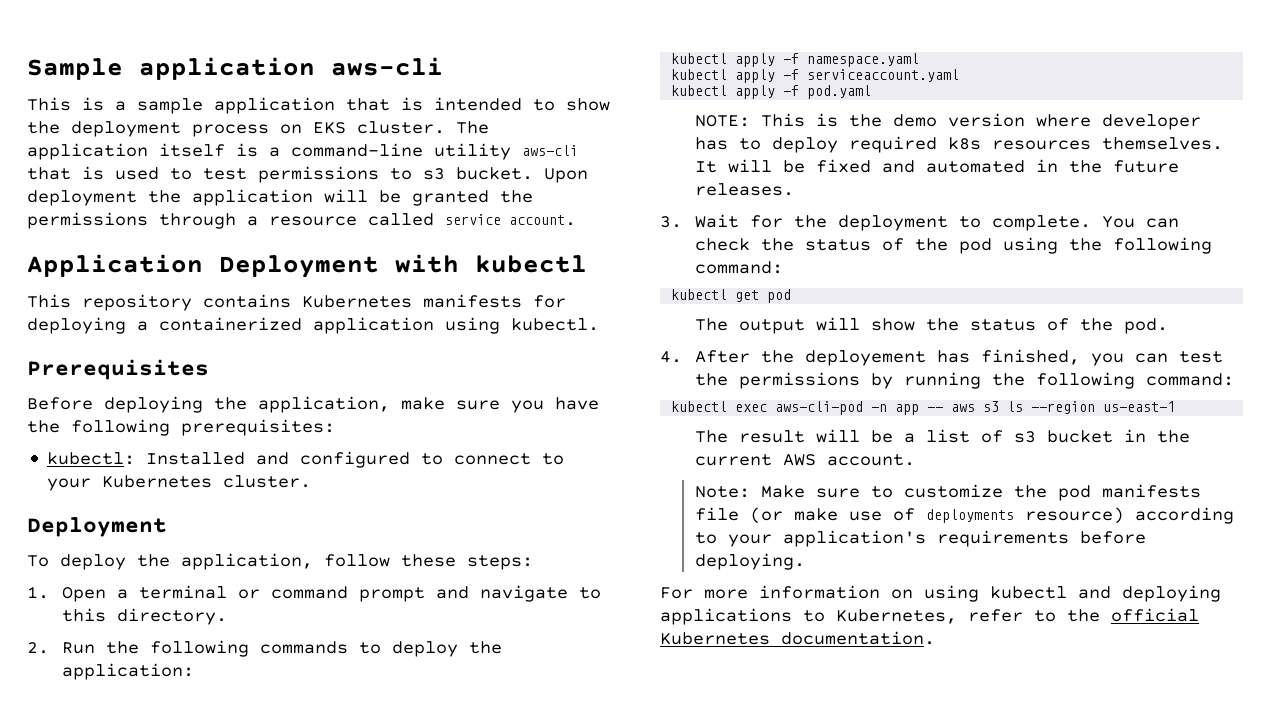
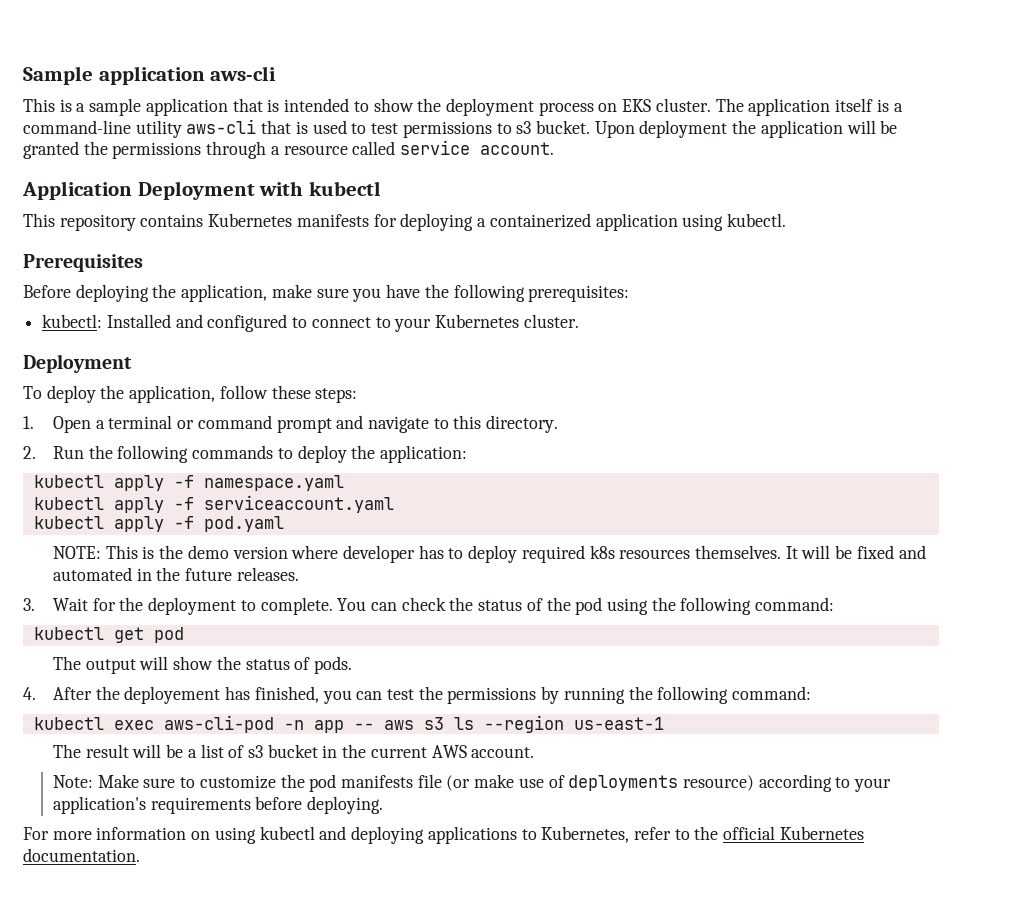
- The output will show the status of the pod.
+ The output will show the status of pods.

